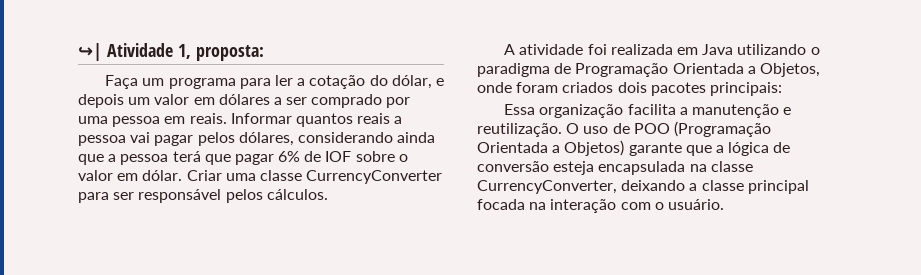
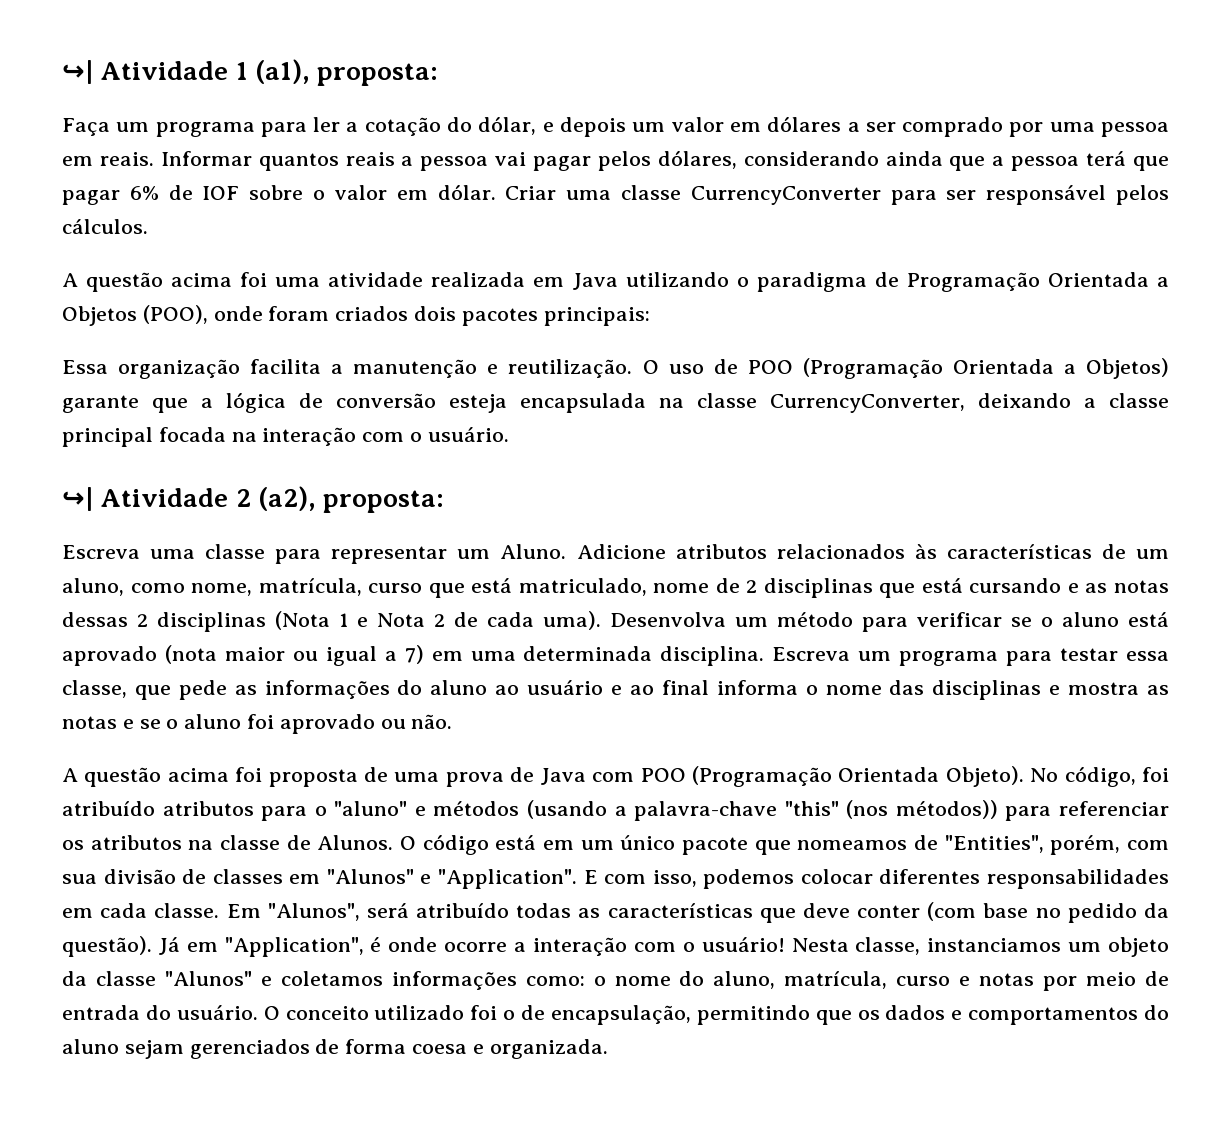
- ↪| Atividade 1, proposta:
+ ↪| Atividade 1 (a1), proposta:
- A atividade foi realizada em Java utilizando o paradigma de Programação Orientada a Objetos, onde foram criados dois pacotes principais:
+ A questão acima foi uma atividade realizada em Java utilizando o paradigma de Programação Orientada a Objetos (POO), onde foram criados dois pacotes principais:
+ ↪| Atividade 2 (a2), proposta:
+ Escreva uma classe para representar um Aluno. Adicione atributos relacionados às características de um aluno, como nome, matrícula, curso que está matriculado, nome de 2 disciplinas que está cursando e as notas dessas 2 disciplinas (Nota 1 e Nota 2 de cada uma). Desenvolva um método para verificar se o aluno está aprovado (nota maior ou igual a 7) em uma determinada disciplina. Escreva um programa para testar essa classe, que pede as informações do aluno ao usuário e ao final informa o nome das disciplinas e mostra as notas e se o aluno foi aprovado ou não.
+ A questão acima foi proposta de uma prova de Java com POO (Programação Orientada Objeto). No código, foi atribuído atributos para o "aluno" e métodos (usando a palavra-chave "this" (nos métodos)) para referenciar os atributos na classe de Alunos. O código está em um único pacote que nomeamos de "Entities", porém, com sua divisão de classes em "Alunos" e "Application". E com isso, podemos colocar diferentes responsabilidades em cada classe. Em "Alunos", será atribuído todas as características que deve conter (com base no pedido da questão). Já em "Application", é onde ocorre a interação com o usuário! Nesta classe, instanciamos um objeto da classe "Alunos" e coletamos informações como: o nome do aluno, matrícula, curso e notas por meio de entrada do usuário. O conceito utilizado foi o de encapsulação, permitindo que os dados e comportamentos do aluno sejam gerenciados de forma coesa e organizada.

